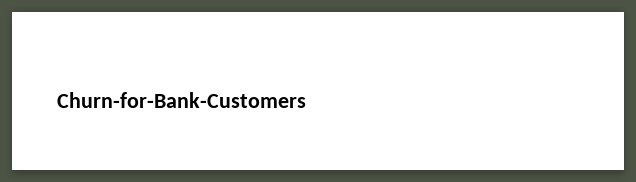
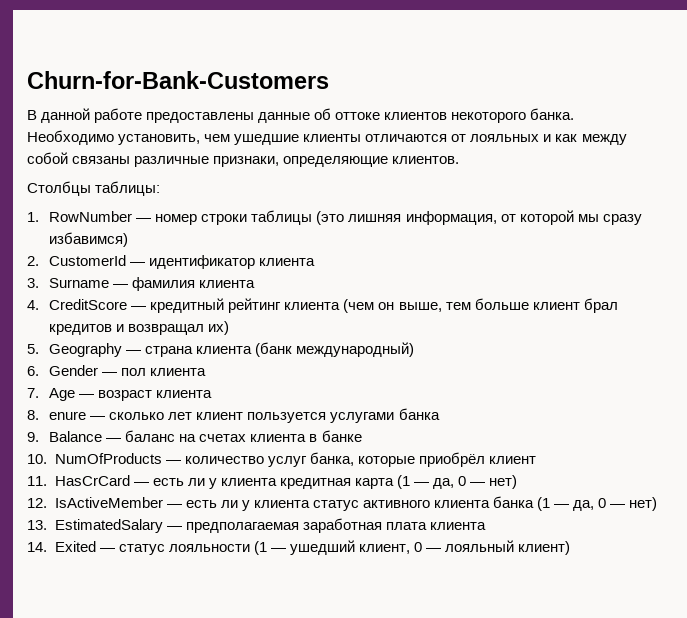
+ В данной работе предоставлены данные об оттоке клиентов некоторого банка. Необходимо установить, чем ушедшие клиенты отличаются от лояльных и как между собой связаны различные признаки, определяющие клиентов.
+ Столбцы таблицы:
+ 1. RowNumber — номер строки таблицы (это лишняя информация, от которой мы сразу избавимся)
+ 2. CustomerId — идентификатор клиента
+ 3. Surname — фамилия клиента
+ 4. CreditScore — кредитный рейтинг клиента (чем он выше, тем больше клиент брал кредитов и возвращал их)
+ 5. Geography — страна клиента (банк международный)
+ 6. Gender — пол клиента
+ 7. Age — возраст клиента
+ 8. enure — сколько лет клиент пользуется услугами банка
+ 9. Balance — баланс на счетах клиента в банке
+ 10. NumOfProducts — количество услуг банка, которые приобрёл клиент
+ 11. HasCrCard — есть ли у клиента кредитная карта (1 — да, 0 — нет)
+ 12. IsActiveMember — есть ли у клиента статус активного клиента банка (1 — да, 0 — нет)
+ 13. EstimatedSalary — предполагаемая заработная плата клиента
+ 14. Exited — статус лояльности (1 — ушедший клиент, 0 — лояльный клиент)

